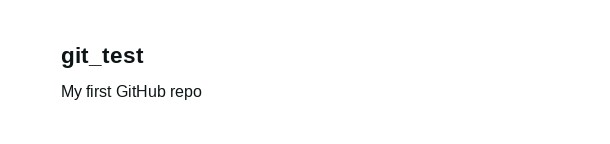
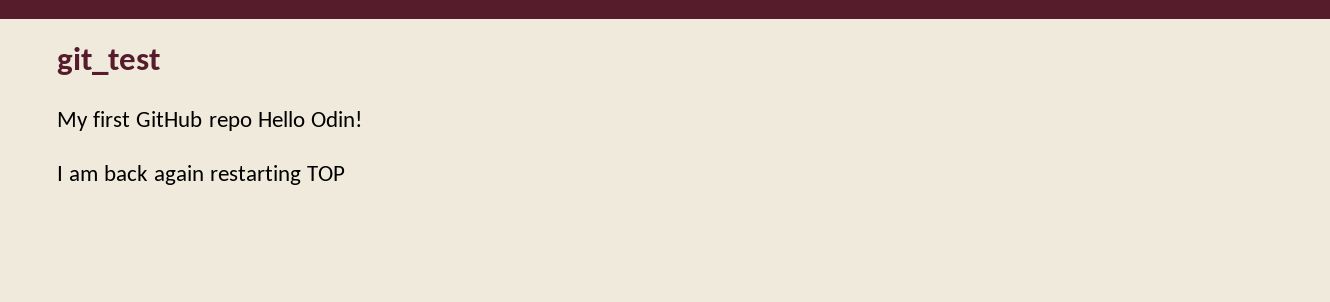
- My first GitHub repo
+ My first GitHub repo Hello Odin!
+ I am back again restarting TOP

